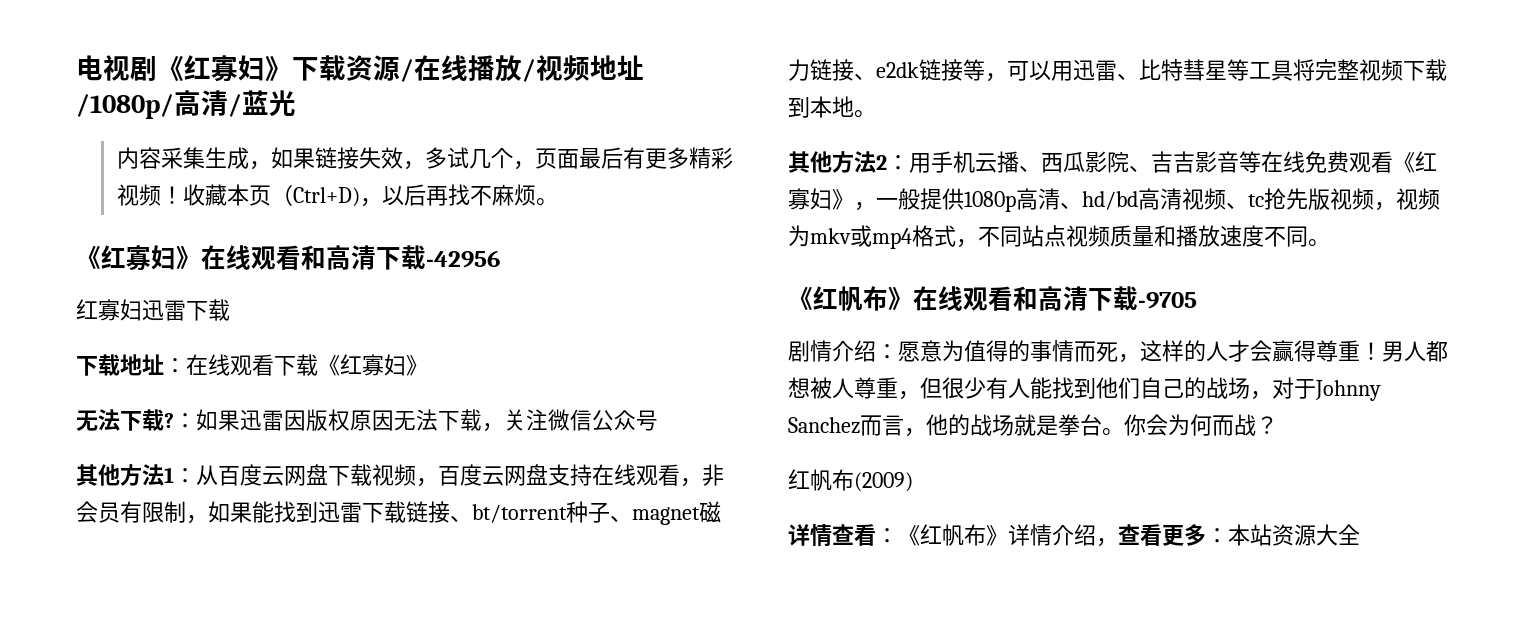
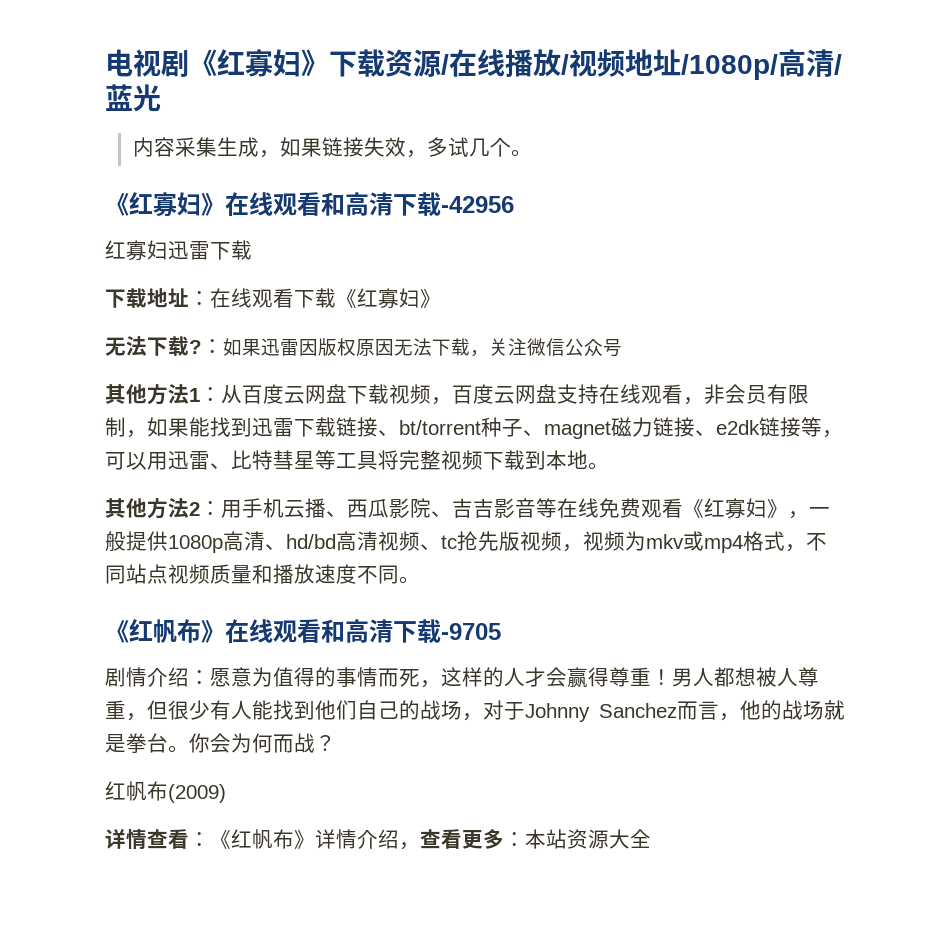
- 内容采集生成，如果链接失效，多试几个，页面最后有更多精彩视频！收藏本页（Ctrl+D)，以后再找不麻烦。
+ 内容采集生成，如果链接失效，多试几个。

